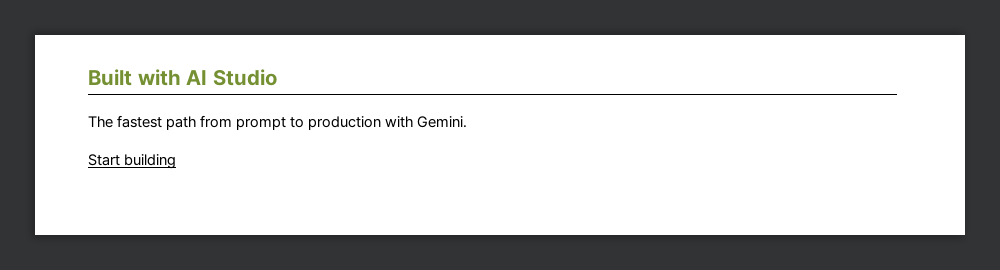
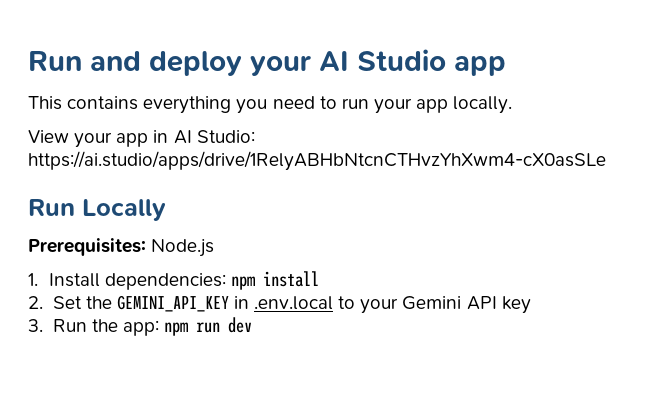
- Built with AI Studio
- The fastest path from prompt to production with Gemini.
- Start building
+ Run and deploy your AI Studio app
+ This contains everything you need to run your app locally.
+ View your app in AI Studio: https://ai.studio/apps/drive/1RelyABHbNtcnCTHvzYhXwm4-cX0asSLe
+ Run Locally
+ Prerequisites: Node.js
+ 1. Install dependencies: npm install
+ 2. Set the GEMINI_API_KEY in .env.local to your Gemini API key
+ 3. Run the app: npm run dev

